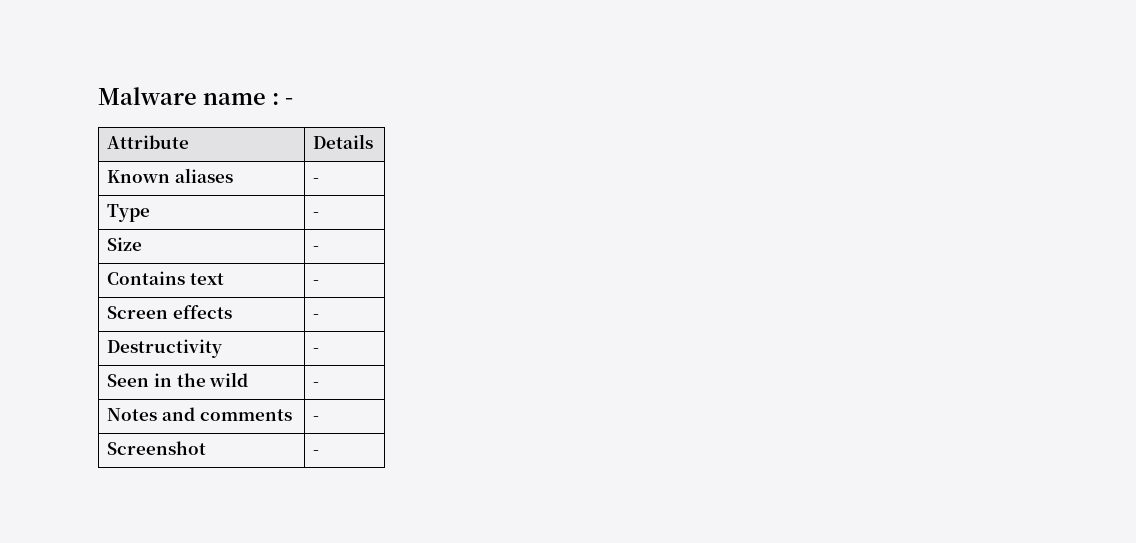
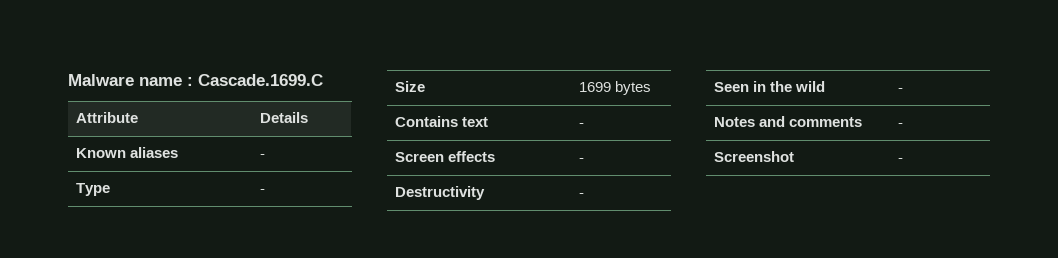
- Malware name : -
+ Malware name : Cascade.1699.C
- Size | -
+ Size | 1699 bytes

